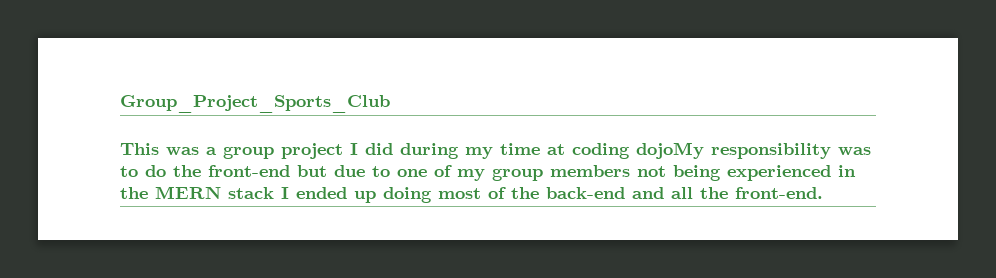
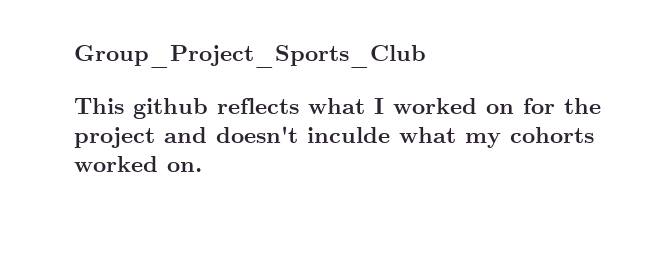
- This was a group project I did during my time at coding dojoMy responsibility was to do the front-end but due to one of my group members not being experienced in the MERN stack I ended up doing most of the back-end and all the front-end.
+ This github reflects what I worked on for the project and doesn't inculde what my cohorts worked on.

